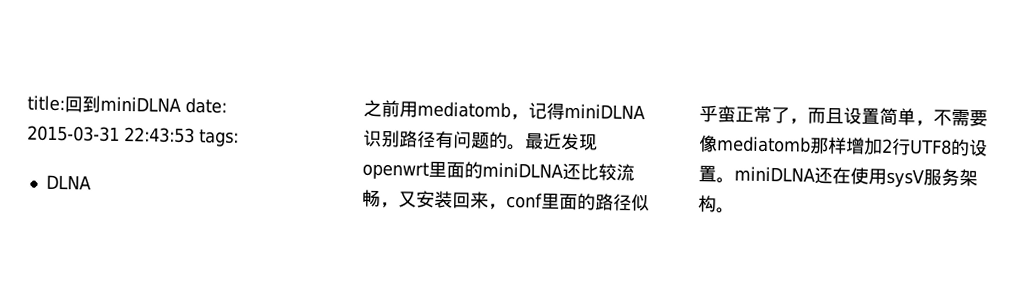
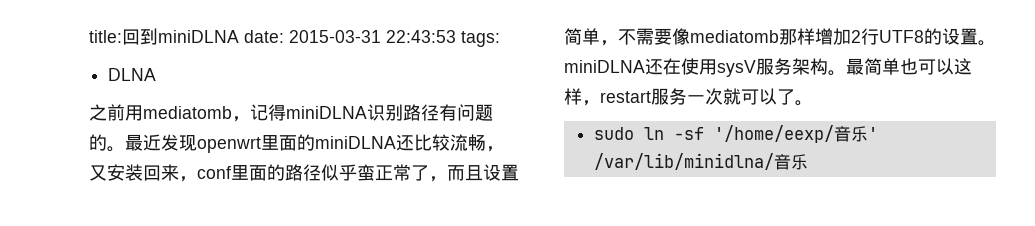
+ 最简单也可以这样，restart服务一次就可以了。
+ sudo ln -sf '/home/eexp/音乐' /var/lib/minidlna/音乐

